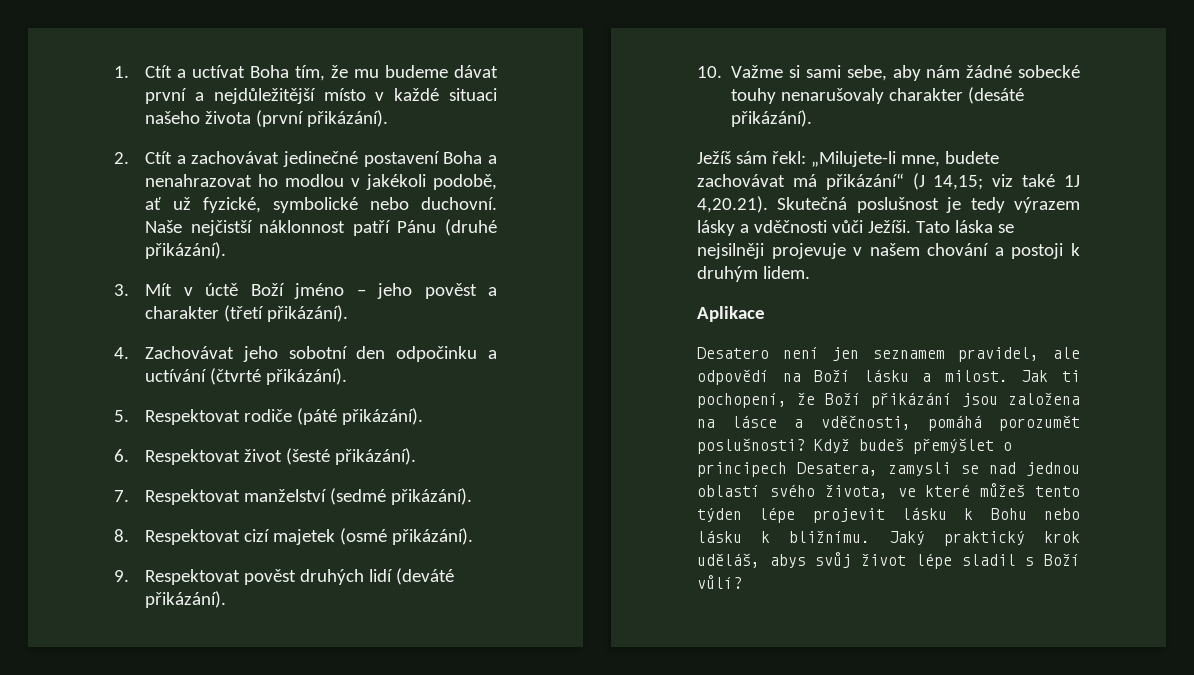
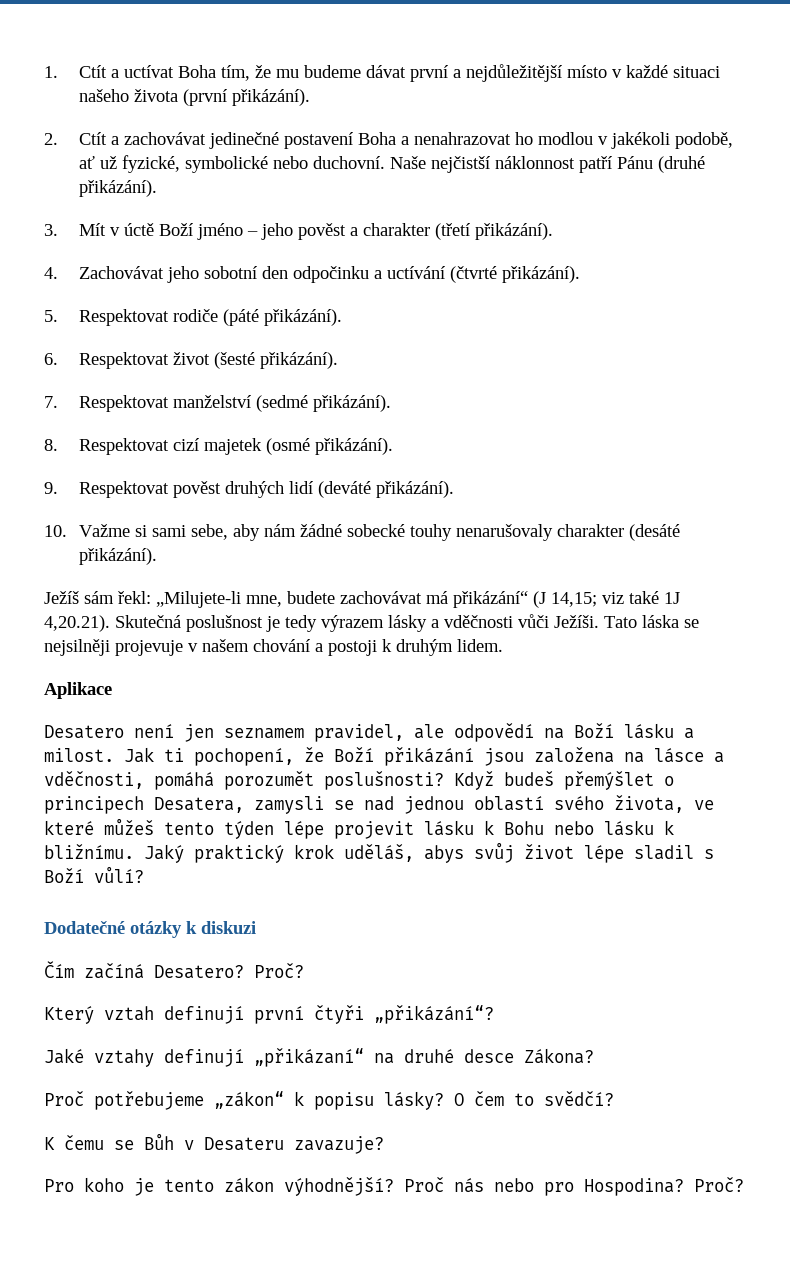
+ Dodatečné otázky k diskuzi
+ Čím začíná Desatero? Proč?
+ Který vztah definují první čtyři „přikázání“?
+ Jaké vztahy definují „přikázaní“ na druhé desce Zákona?
+ Proč potřebujeme „zákon“ k popisu lásky? O čem to svědčí?
+ K čemu se Bůh v Desateru zavazuje?
+ Pro koho je tento zákon výhodnější? Proč nás nebo pro Hospodina? Proč?

